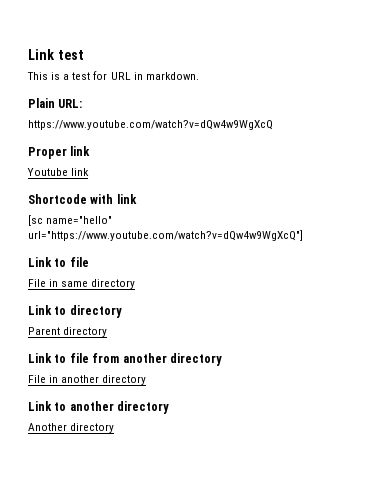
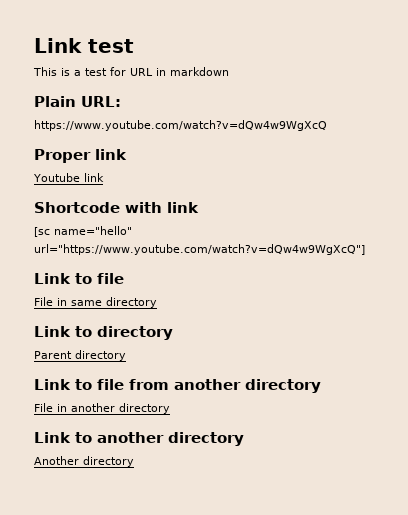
- This is a test for URL in markdown.
+ This is a test for URL in markdown

